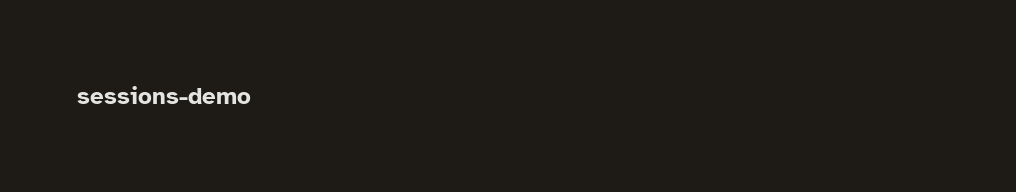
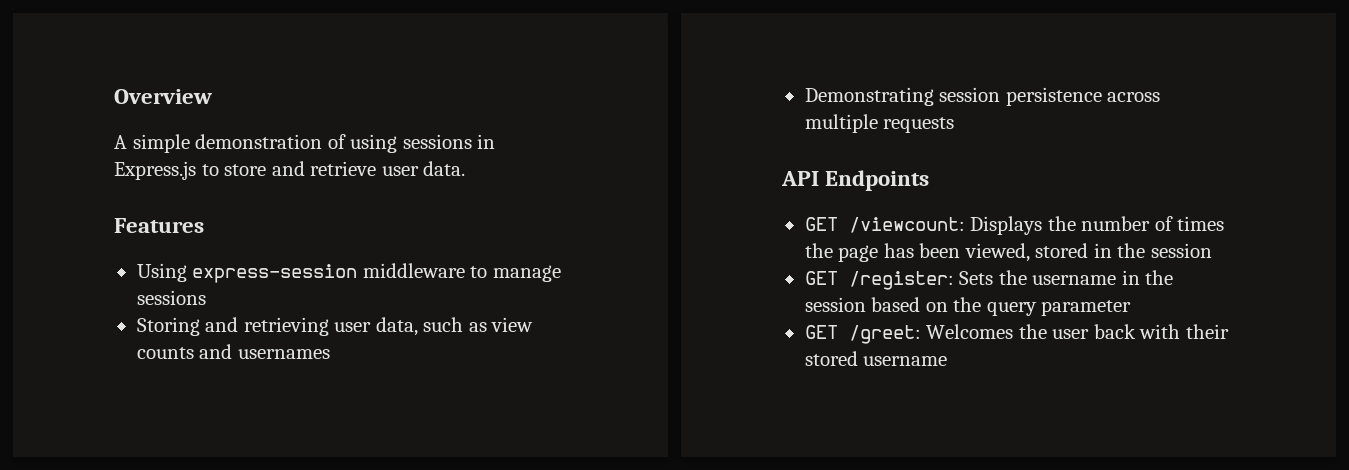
- sessions-demo
+ Overview
+ A simple demonstration of using sessions in Express.js to store and retrieve user data.
+ Features
+ Using express-session middleware to manage sessions
+ Storing and retrieving user data, such as view counts and usernames
+ Demonstrating session persistence across multiple requests
+ API Endpoints
+ GET /viewcount: Displays the number of times the page has been viewed, stored in the session
+ GET /register: Sets the username in the session based on the query parameter
+ GET /greet: Welcomes the user back with their stored username

